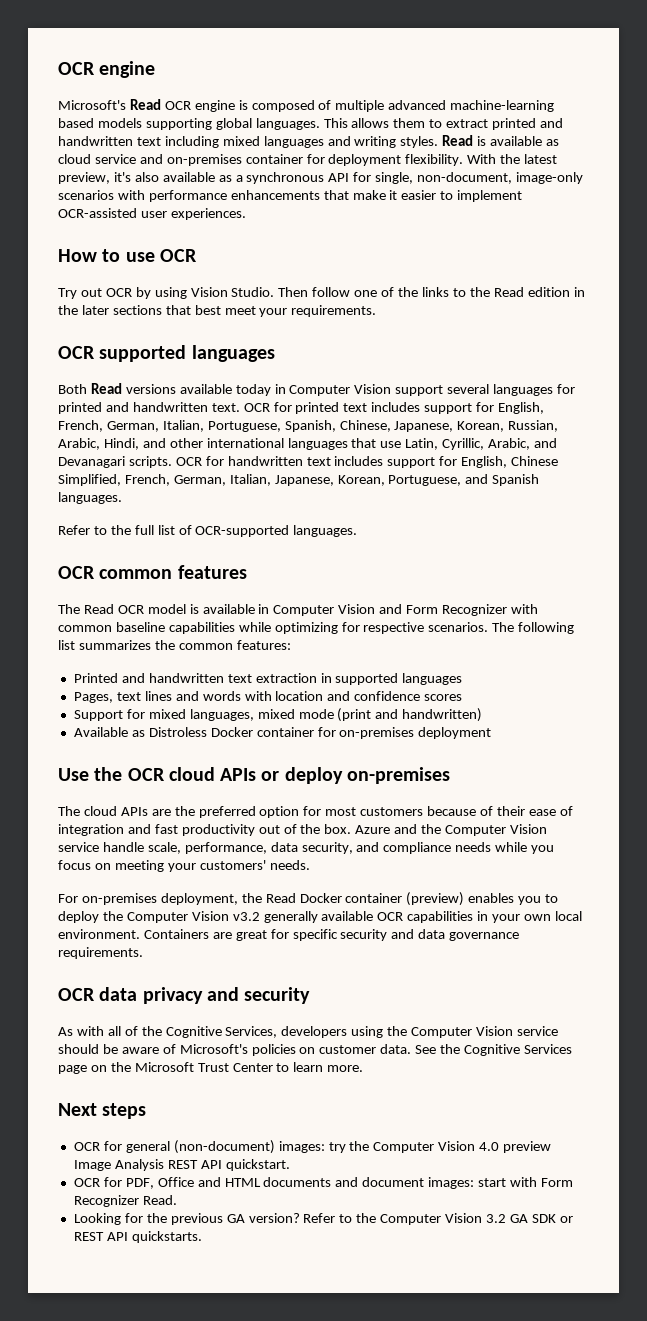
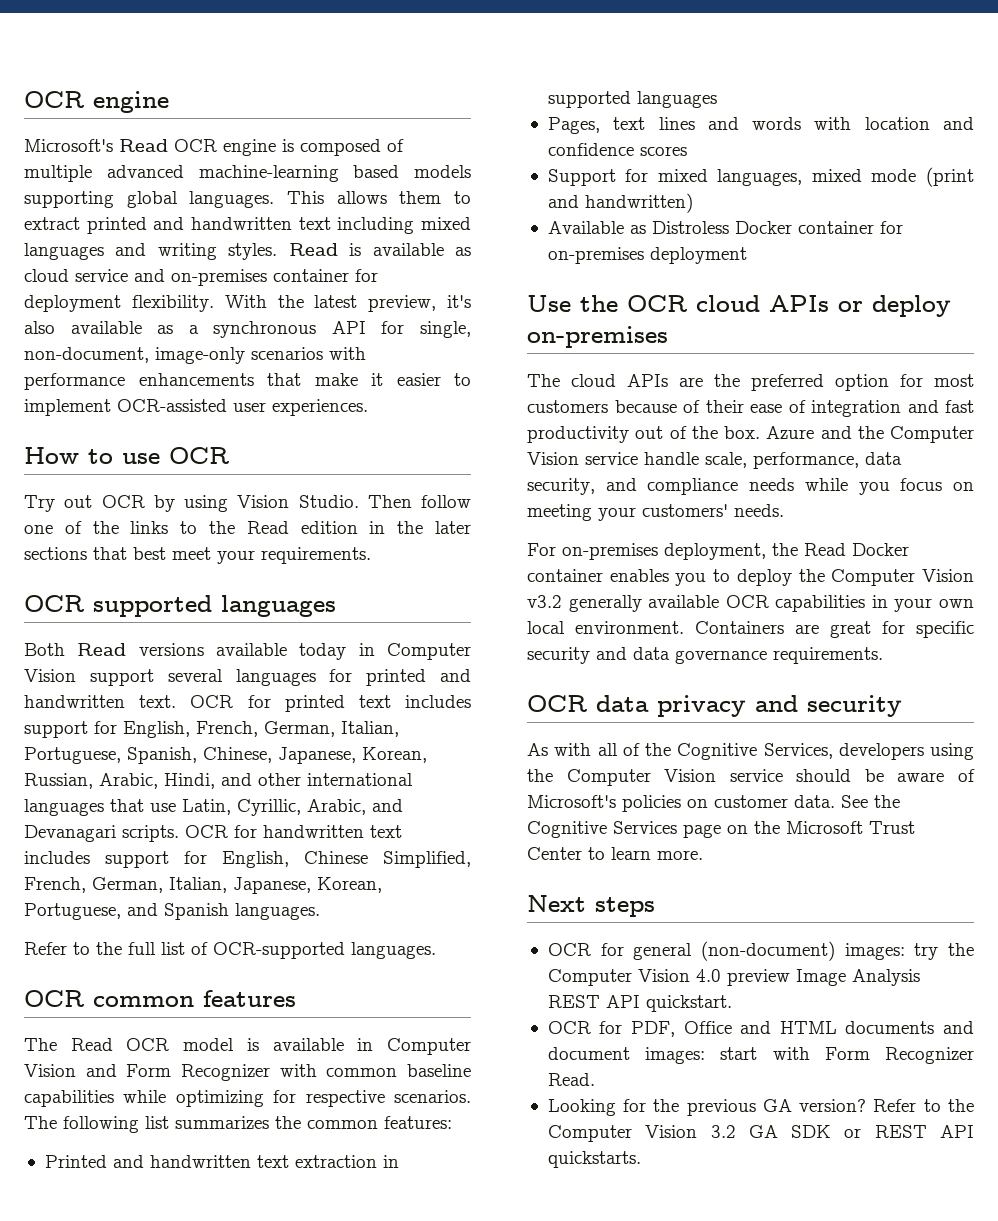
- For on-premises deployment, the Read Docker container (preview) enables you to deploy the Computer Vision v3.2 generally available OCR capabilities in your own local environment.
+ For on-premises deployment, the Read Docker container enables you to deploy the Computer Vision v3.2 generally available OCR capabilities in your own local environment.

